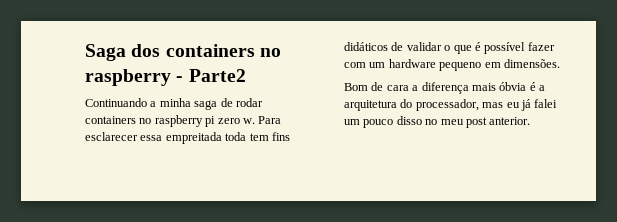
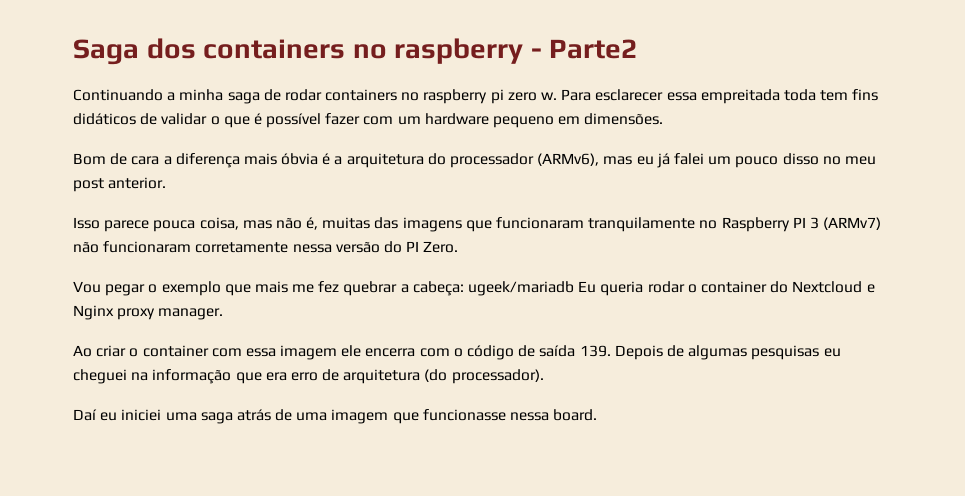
- Bom de cara a diferença mais óbvia é a arquitetura do processador, mas eu já falei um pouco disso no meu post anterior.
+ Bom de cara a diferença mais óbvia é a arquitetura do processador (ARMv6), mas eu já falei um pouco disso no meu post anterior.
+ Isso parece pouca coisa, mas não é, muitas das imagens que funcionaram tranquilamente no Raspberry PI 3 (ARMv7) não funcionaram corretamente nessa versão do PI Zero.
+ Vou pegar o exemplo que mais me fez quebrar a cabeça: ugeek/mariadb Eu queria rodar o container do Nextcloud e Nginx proxy manager.
+ Ao criar o container com essa imagem ele encerra com o código de saída 139. Depois de algumas pesquisas eu cheguei na informação que era erro de arquitetura (do processador).
+ Daí eu iniciei uma saga atrás de uma imagem que funcionasse nessa board.

